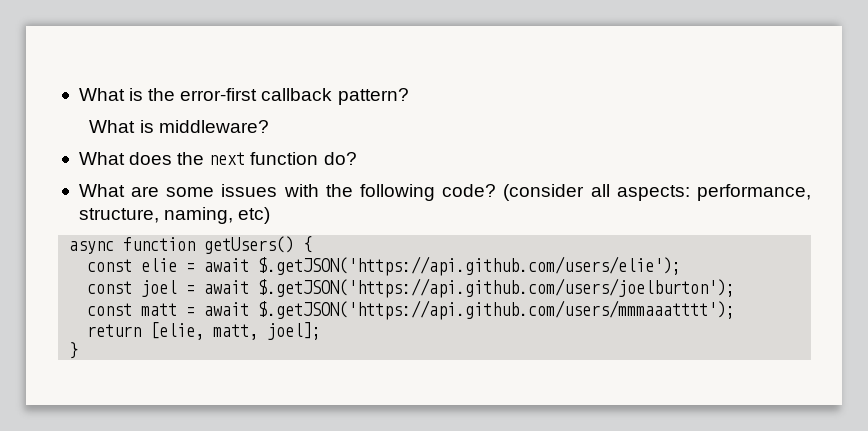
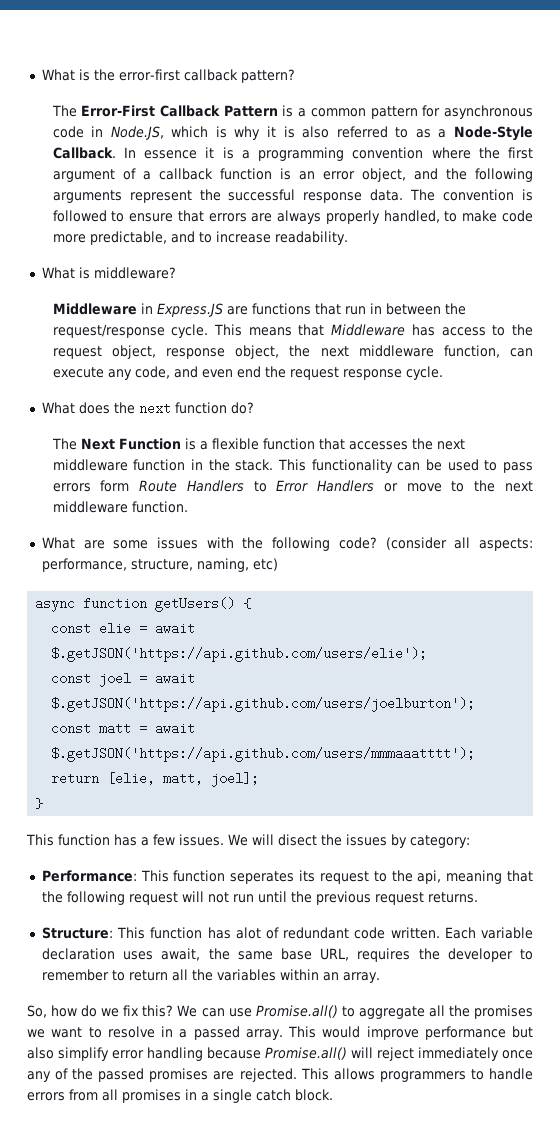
+ The Error-First Callback Pattern is a common pattern for asynchronous code in Node.JS, which is why it is also referred to as a Node-Style Callback. In essence it is a programming convention where the first argument of a callback function is an error object, and the following arguments represent the successful response data. The convention is followed to ensure that errors are always properly handled, to make code more predictable, and to increase readability.
  What is middleware?
+ Middleware in Express.JS are functions that run in between the request/response cycle. This means that Middleware has access to the request object, response object, the next middleware function, can execute any code, and even end the request response cycle.
+ The Next Function is a flexible function that accesses the next middleware function in the stack. This functionality can be used to pass errors form Route Handlers to Error Handlers or move to the next middleware function.
+ This function has a few issues. We will disect the issues by category:
+ Performance: This function seperates its request to the api, meaning that the following request will not run until the previous request returns.
+ Structure: This function has alot of redundant code written. Each variable declaration uses await, the same base URL, requires the developer to remember to return all the variables within an array.
+ So, how do we fix this? We can use Promise.all() to aggregate all the promises we want to resolve in a passed array. This would improve performance but also simplify error handling because Promise.all() will reject immediately once any of the passed promises are rejected. This allows programmers to handle errors from all promises in a single catch block.

